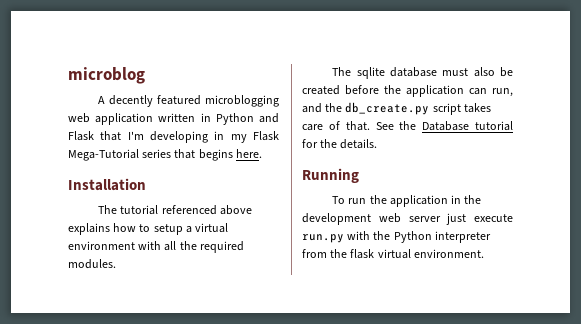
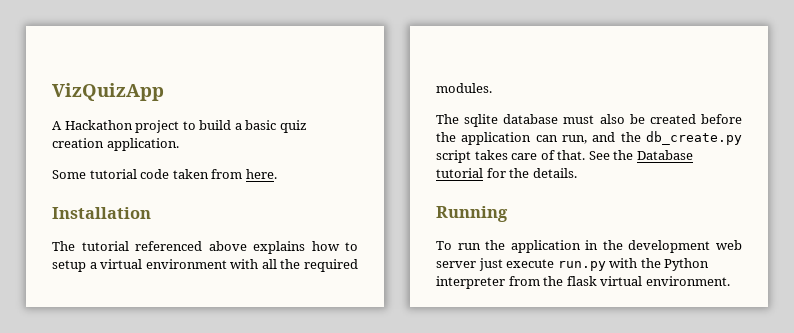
- microblog
+ VizQuizApp
- A decently featured microblogging web application written in Python and Flask that I'm developing in my Flask Mega-Tutorial series that begins here.
+ A Hackathon project to build a basic quiz creation application.
+ Some tutorial code taken from here.

